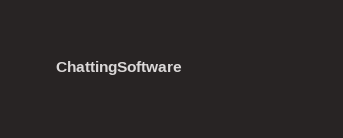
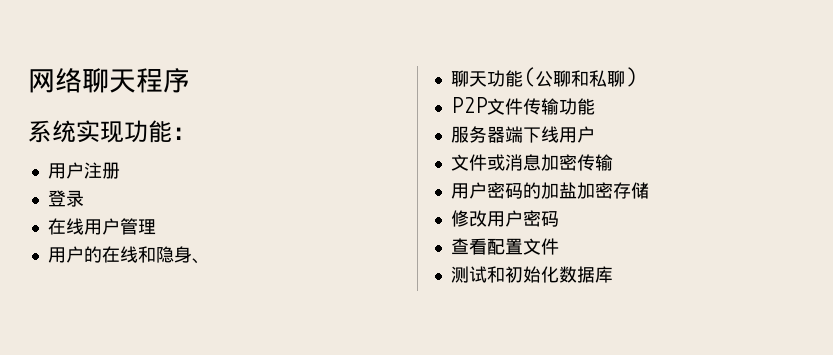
- ChattingSoftware
+ 网络聊天程序
+ 系统实现功能：
+ 用户注册
+ 登录
+ 在线用户管理
+ 用户的在线和隐身、
+ 聊天功能(公聊和私聊)
+ P2P文件传输功能
+ 服务器端下线用户
+ 文件或消息加密传输
+ 用户密码的加盐加密存储
+ 修改用户密码
+ 查看配置文件
+ 测试和初始化数据库

